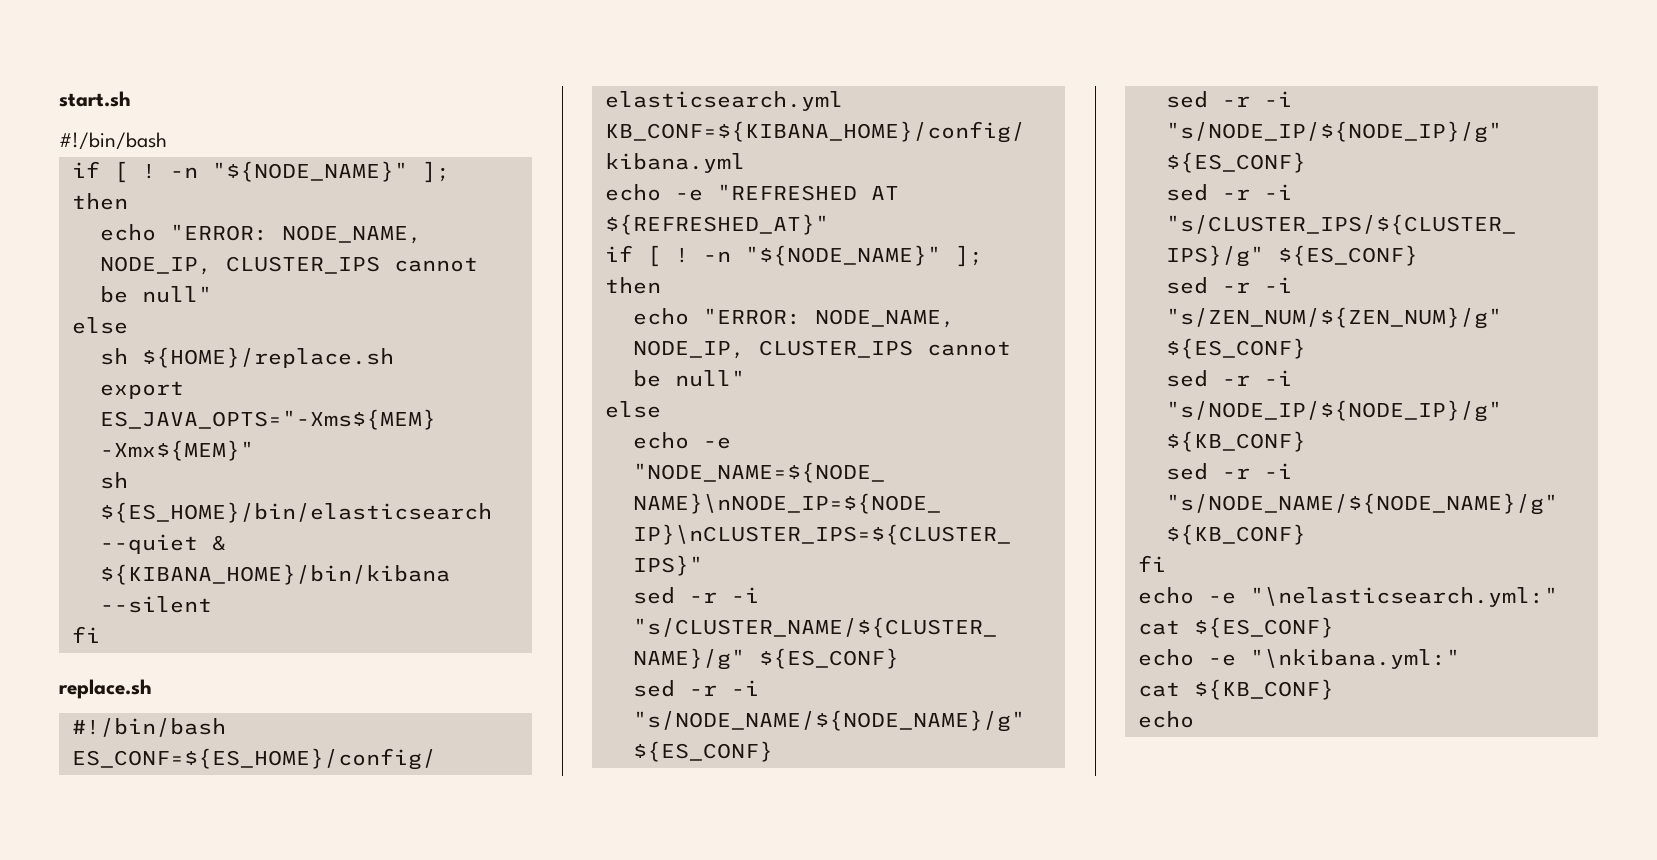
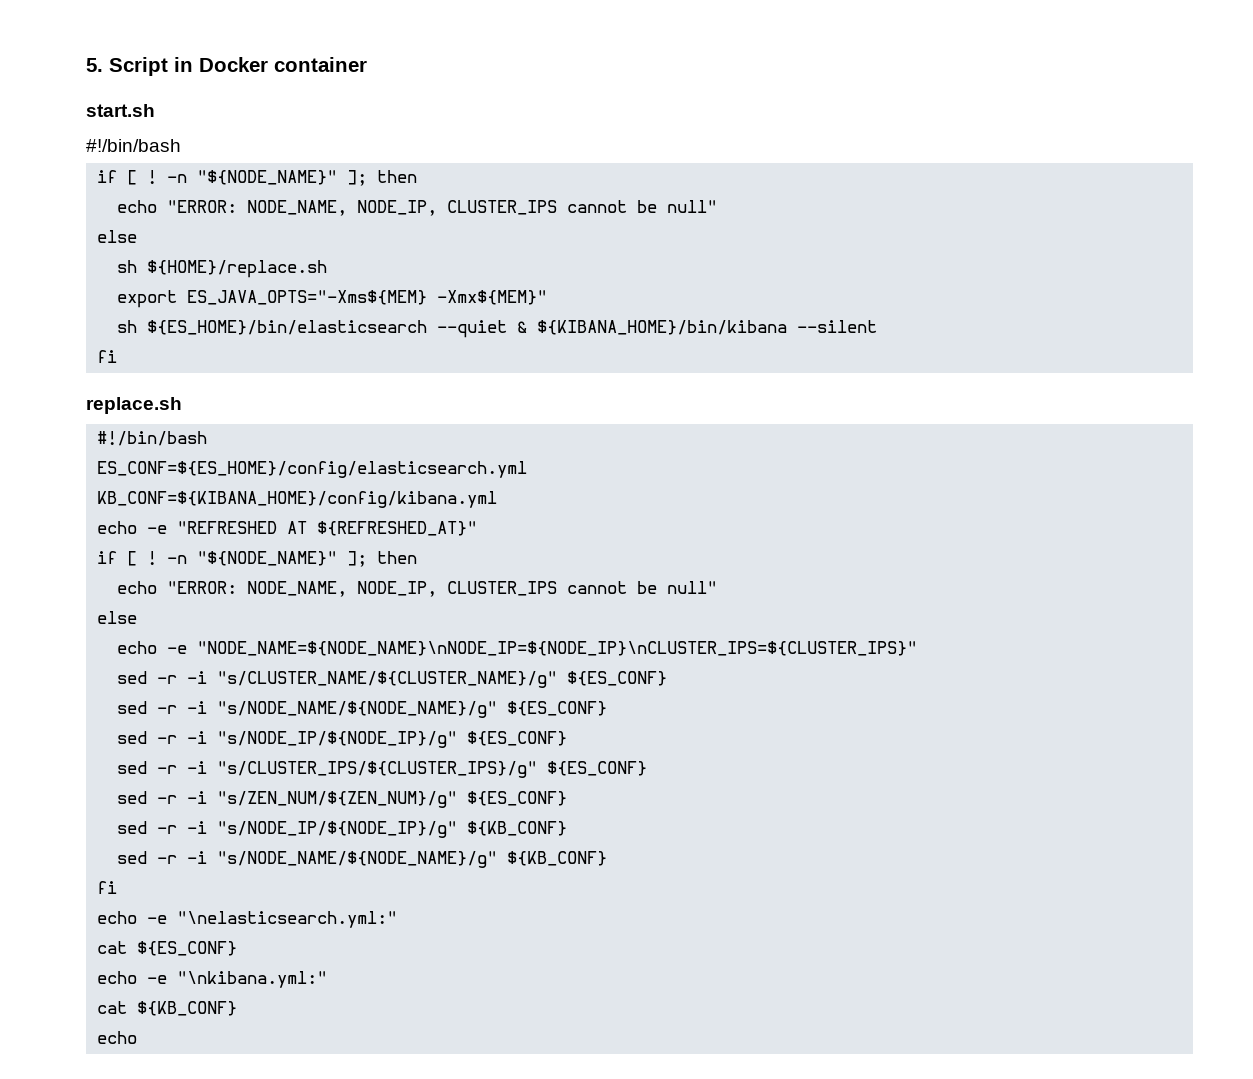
+ 5. Script in Docker container

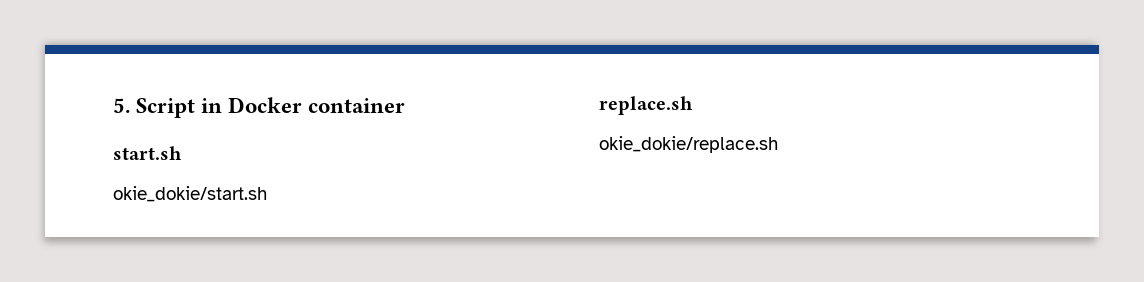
  start.sh
- #!/bin/bash
- if [ ! -n "${NODE_NAME}" ]; then
- echo "ERROR: NODE_NAME, NODE_IP, CLUSTER_IPS cannot be null"
- else
- sh ${HOME}/replace.sh
- export ES_JAVA_OPTS="-Xms${MEM} -Xmx${MEM}"
- sh ${ES_HOME}/bin/elasticsearch --quiet & ${KIBANA_HOME}/bin/kibana --silent
- fi
+ okie_dokie/start.sh
  replace.sh
- #!/bin/bash
- ES_CONF=${ES_HOME}/config/elasticsearch.yml
- KB_CONF=${KIBANA_HOME}/config/kibana.yml
- echo -e "REFRESHED AT ${REFRESHED_AT}"
- if [ ! -n "${NODE_NAME}" ]; then
- echo "ERROR: NODE_NAME, NODE_IP, CLUSTER_IPS cannot be null"
- else
- echo -e "NODE_NAME=${NODE_NAME}\nNODE_IP=${NODE_IP}\nCLUSTER_IPS=${CLUSTER_IPS}"
- sed -r -i "s/CLUSTER_NAME/${CLUSTER_NAME}/g" ${ES_CONF}
- sed -r -i "s/NODE_NAME/${NODE_NAME}/g" ${ES_CONF}
- sed -r -i "s/NODE_IP/${NODE_IP}/g" ${ES_CONF}
- sed -r -i "s/CLUSTER_IPS/${CLUSTER_IPS}/g" ${ES_CONF}
- sed -r -i "s/ZEN_NUM/${ZEN_NUM}/g" ${ES_CONF}
- sed -r -i "s/NODE_IP/${NODE_IP}/g" ${KB_CONF}
- sed -r -i "s/NODE_NAME/${NODE_NAME}/g" ${KB_CONF}
- fi
- echo -e "\nelasticsearch.yml:"
- cat ${ES_CONF}
- echo -e "\nkibana.yml:"
- cat ${KB_CONF}
- echo
+ okie_dokie/replace.sh

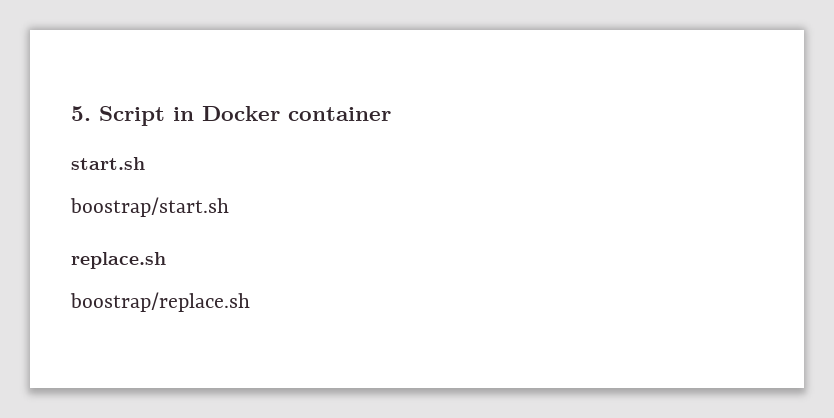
- okie_dokie/start.sh
+ boostrap/start.sh
- okie_dokie/replace.sh
+ boostrap/replace.sh

